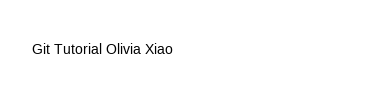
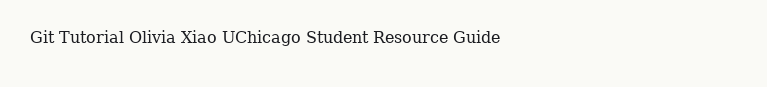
- Git Tutorial Olivia Xiao
+ Git Tutorial Olivia Xiao UChicago Student Resource Guide

